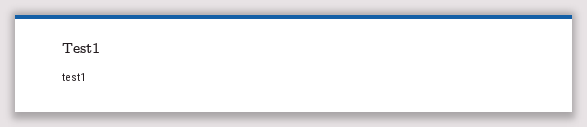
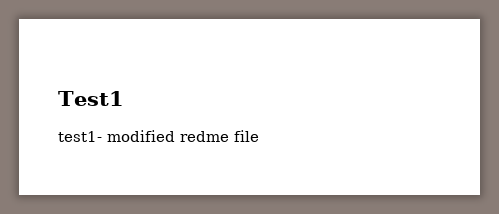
- test1
+ test1- modified redme file

